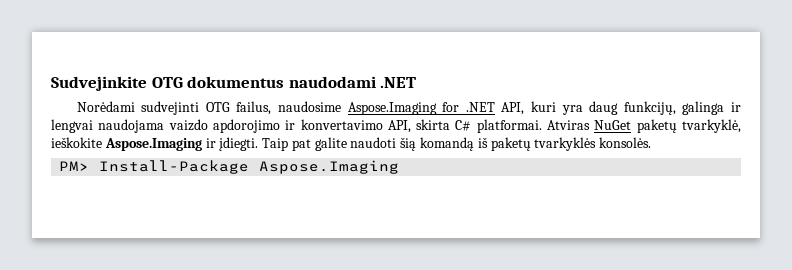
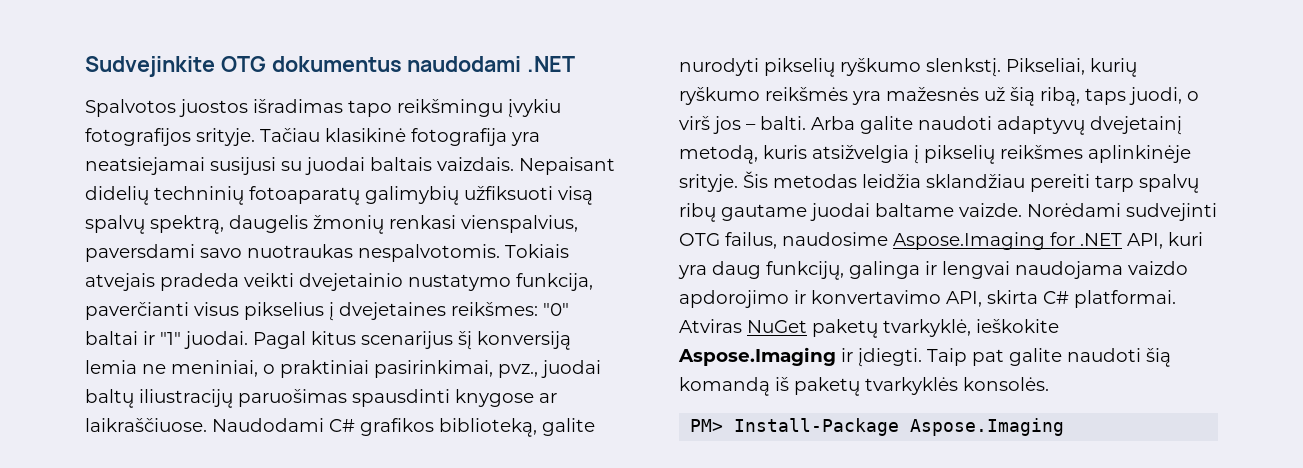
+ Spalvotos juostos išradimas tapo reikšmingu įvykiu fotografijos srityje. Tačiau klasikinė fotografija yra neatsiejamai susijusi su juodai baltais vaizdais. Nepaisant didelių techninių fotoaparatų galimybių užfiksuoti visą spalvų spektrą, daugelis žmonių renkasi vienspalvius, paversdami savo nuotraukas nespalvotomis. Tokiais atvejais pradeda veikti dvejetainio nustatymo funkcija, paverčianti visus pikselius į dvejetaines reikšmes: "0" baltai ir "1" juodai. Pagal kitus scenarijus šį konversiją lemia ne meniniai, o praktiniai pasirinkimai, pvz., juodai baltų iliustracijų paruošimas spausdinti knygose ar laikraščiuose. Naudodami C# grafikos biblioteką, galite nurodyti pikselių ryškumo slenkstį. Pikseliai, kurių ryškumo reikšmės yra mažesnės už šią ribą, taps juodi, o virš jos – balti. Arba galite naudoti adaptyvų dvejetainį metodą, kuris atsižvelgia į pikselių reikšmes aplinkinėje srityje. Šis metodas leidžia sklandžiau pereiti tarp spalvų ribų gautame juodai baltame vaizde.

